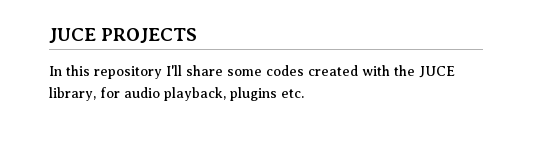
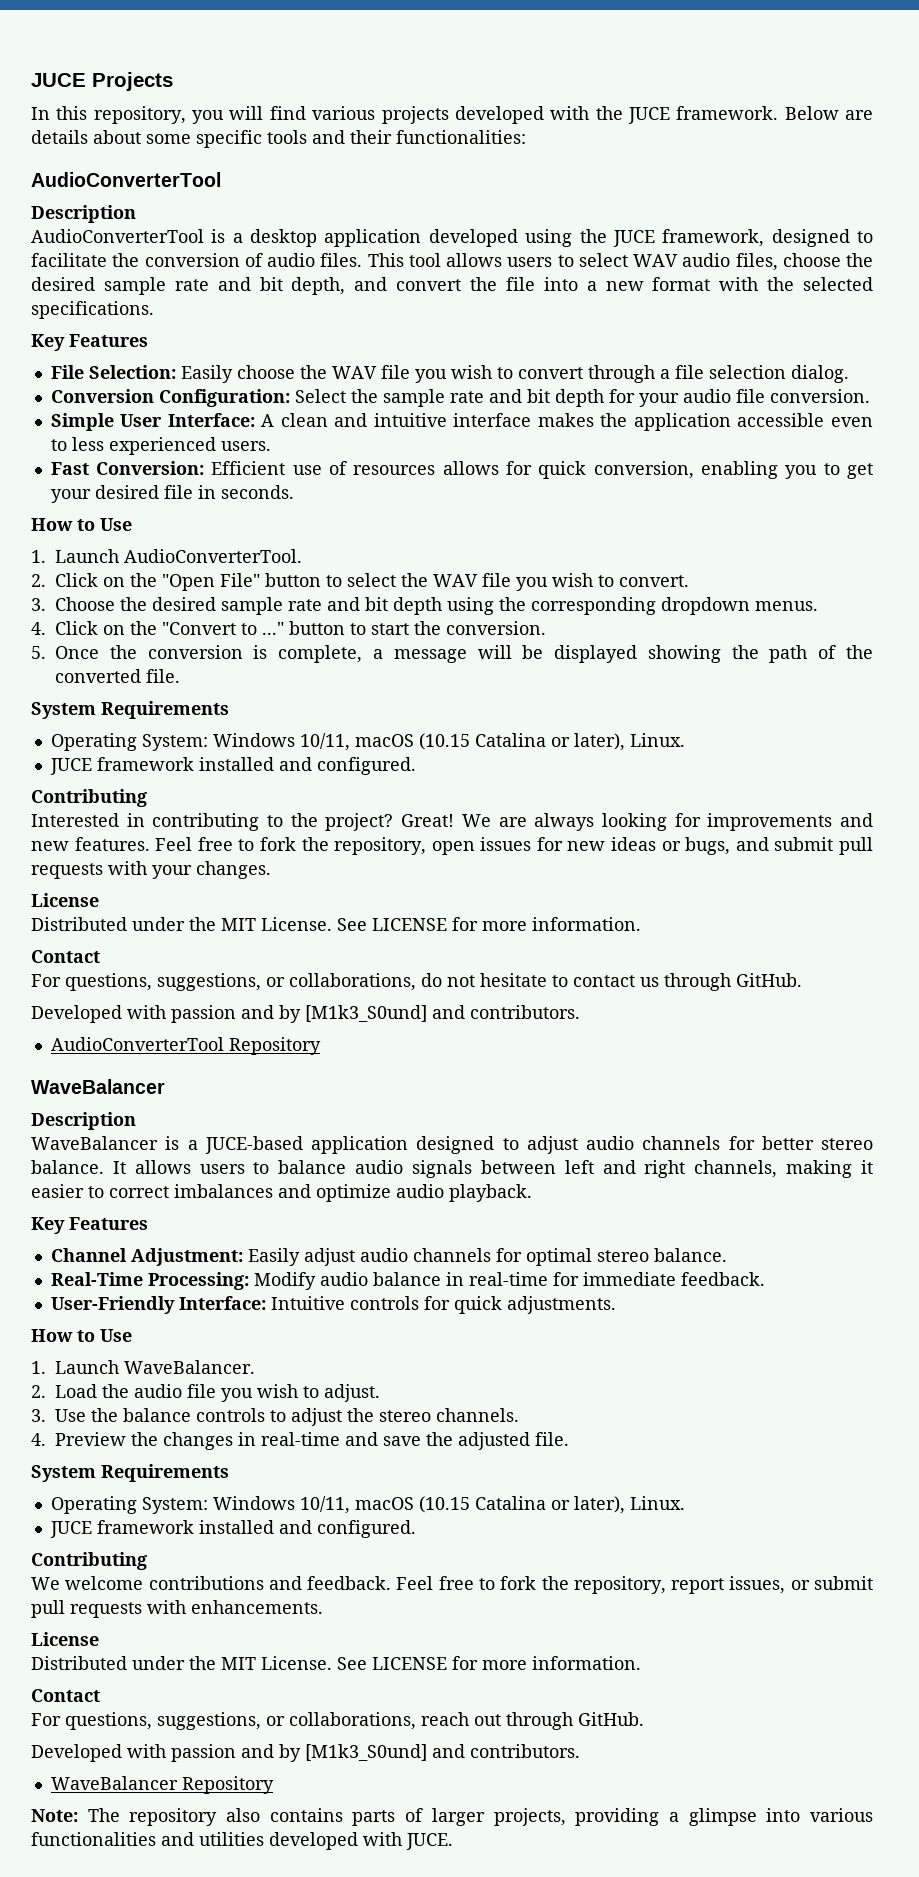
- JUCE PROJECTS
+ JUCE Projects
- In this repository I'll share some codes created with the JUCE library, for audio playback, plugins etc.
+ In this repository, you will find various projects developed with the JUCE framework. Below are details about some specific tools and their functionalities:
+ AudioConverterTool
+ Description
+ AudioConverterTool is a desktop application developed using the JUCE framework, designed to facilitate the conversion of audio files. This tool allows users to select WAV audio files, choose the desired sample rate and bit depth, and convert the file into a new format with the selected specifications.
+ Key Features
+ File Selection: Easily choose the WAV file you wish to convert through a file selection dialog.
+ Conversion Configuration: Select the sample rate and bit depth for your audio file conversion.
+ Simple User Interface: A clean and intuitive interface makes the application accessible even to less experienced users.
+ Fast Conversion: Efficient use of resources allows for quick conversion, enabling you to get your desired file in seconds.
+ How to Use
+ 1. Launch AudioConverterTool.
+ 2. Click on the "Open File" button to select the WAV file you wish to convert.
+ 3. Choose the desired sample rate and bit depth using the corresponding dropdown menus.
+ 4. Click on the "Convert to ..." button to start the conversion.
+ 5. Once the conversion is complete, a message will be displayed showing the path of the converted file.
+ System Requirements
+ Operating System: Windows 10/11, macOS (10.15 Catalina or later), Linux.
+ JUCE framework installed and configured.
+ Contributing
+ Interested in contributing to the project? Great! We are always looking for improvements and new features. Feel free to fork the repository, open issues for new ideas or bugs, and submit pull requests with your changes.
+ License
+ Distributed under the MIT License. See LICENSE for more information.
+ Contact
+ For questions, suggestions, or collaborations, do not hesitate to contact us through GitHub.
+ Developed with passion and by [M1k3_S0und] and contributors.
+ AudioConverterTool Repository
+ WaveBalancer
+ Description
+ WaveBalancer is a JUCE-based application designed to adjust audio channels for better stereo balance. It allows users to balance audio signals between left and right channels, making it easier to correct imbalances and optimize audio playback.
+ Key Features
+ Channel Adjustment: Easily adjust audio channels for optimal stereo balance.
+ Real-Time Processing: Modify audio balance in real-time for immediate feedback.
+ User-Friendly Interface: Intuitive controls for quick adjustments.
+ How to Use
+ 1. Launch WaveBalancer.
+ 2. Load the audio file you wish to adjust.
+ 3. Use the balance controls to adjust the stereo channels.
+ 4. Preview the changes in real-time and save the adjusted file.
+ System Requirements
+ Operating System: Windows 10/11, macOS (10.15 Catalina or later), Linux.
+ JUCE framework installed and configured.
+ Contributing
+ We welcome contributions and feedback. Feel free to fork the repository, report issues, or submit pull requests with enhancements.
+ License
+ Distributed under the MIT License. See LICENSE for more information.
+ Contact
+ For questions, suggestions, or collaborations, reach out through GitHub.
+ Developed with passion and by [M1k3_S0und] and contributors.
+ WaveBalancer Repository
+ Note: The repository also contains parts of larger projects, providing a glimpse into various functionalities and utilities developed with JUCE.

